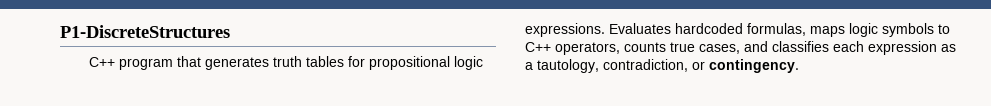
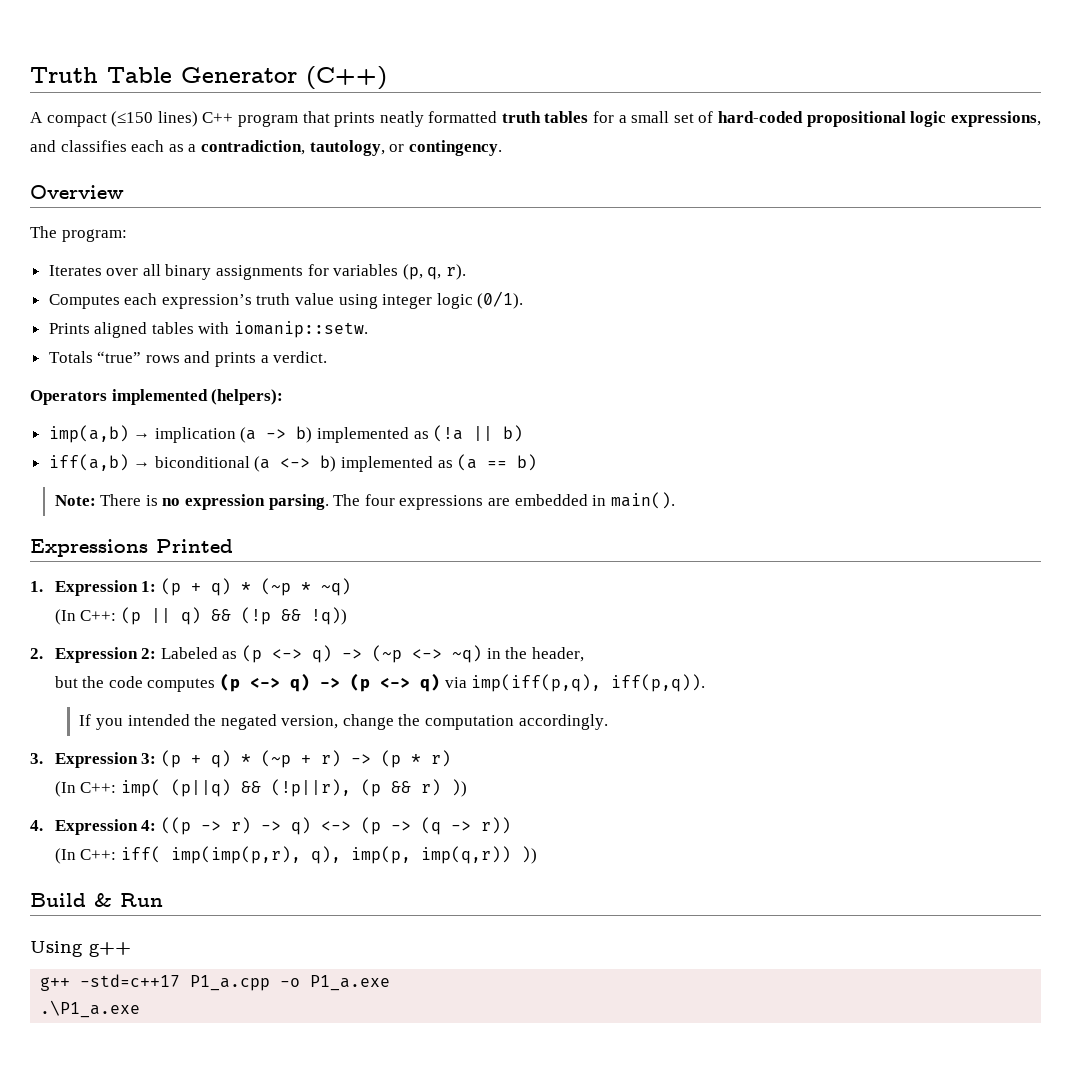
- P1-DiscreteStructures
- C++ program that generates truth tables for propositional logic expressions. Evaluates hardcoded formulas, maps logic symbols to C++ operators, counts true cases, and classifies each expression as a tautology, contradiction, or contingency.
+ Truth Table Generator (C++)
+ A compact (≤150 lines) C++ program that prints neatly formatted truth tables for a small set of hard-coded propositional logic expressions, and classifies each as a contradiction, tautology, or contingency.
+ Overview
+ The program:
+ Iterates over all binary assignments for variables (p, q, r).
+ Computes each expression’s truth value using integer logic (0/1).
+ Prints aligned tables with iomanip::setw.
+ Totals “true” rows and prints a verdict.
+ Operators implemented (helpers):
+ imp(a,b) → implication (a -> b) implemented as (!a || b)
+ iff(a,b) → biconditional (a <-> b) implemented as (a == b)
+ Note: There is no expression parsing. The four expressions are embedded in main().
+ Expressions Printed
+ 1. Expression 1: (p + q) * (~p * ~q)
+ (In C++: (p || q) && (!p && !q))
+ 2. Expression 2: Labeled as (p <-> q) -> (~p <-> ~q) in the header,
+ but the code computes (p <-> q) -> (p <-> q) via imp(iff(p,q), iff(p,q)).
+ If you intended the negated version, change the computation accordingly.
+ 3. Expression 3: (p + q) * (~p + r) -> (p * r)
+ (In C++: imp( (p||q) && (!p||r), (p && r) ))
+ 4. Expression 4: ((p -> r) -> q) <-> (p -> (q -> r))
+ (In C++: iff( imp(imp(p,r), q), imp(p, imp(q,r)) ))
+ Build & Run
+ Using g++
+ g++ -std=c++17 P1_a.cpp -o P1_a.exe
+ .\P1_a.exe

